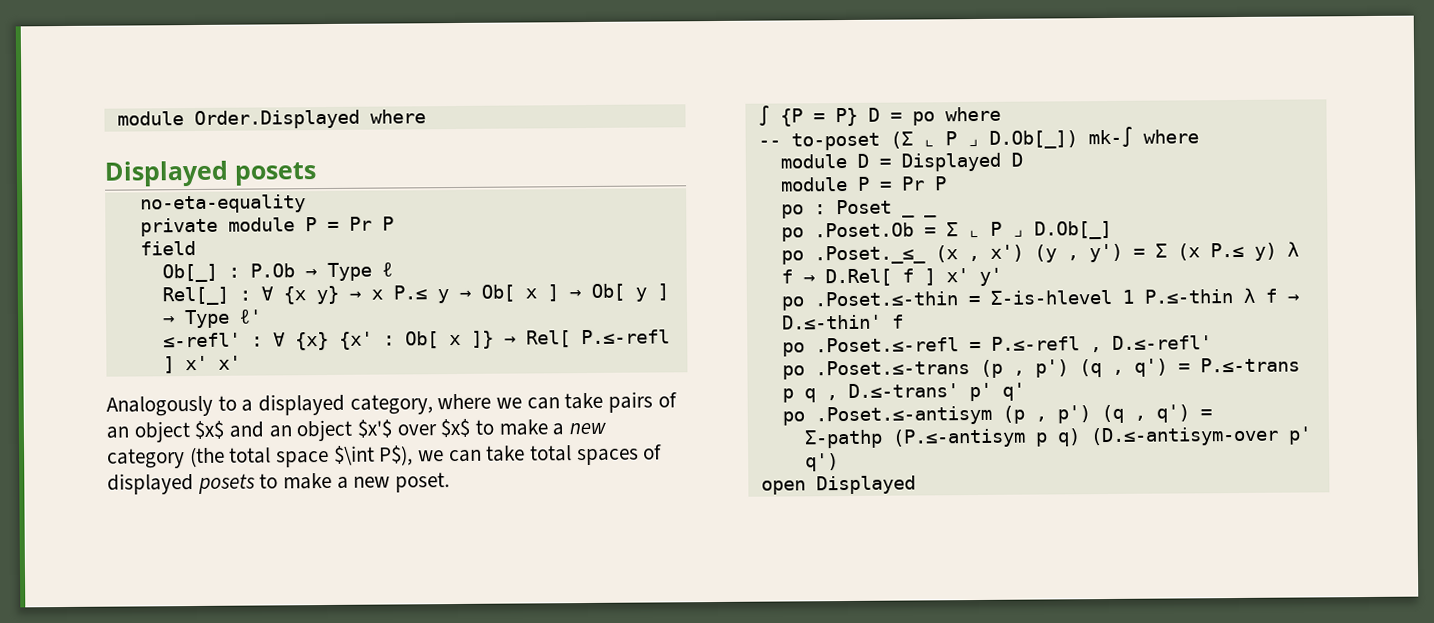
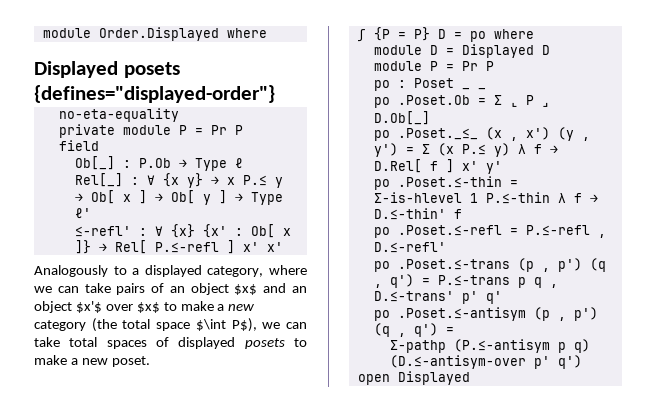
- Displayed posets
+ Displayed posets {defines="displayed-order"}
- -- to-poset (Σ ⌞ P ⌟ D.Ob[_]) mk-∫ where

